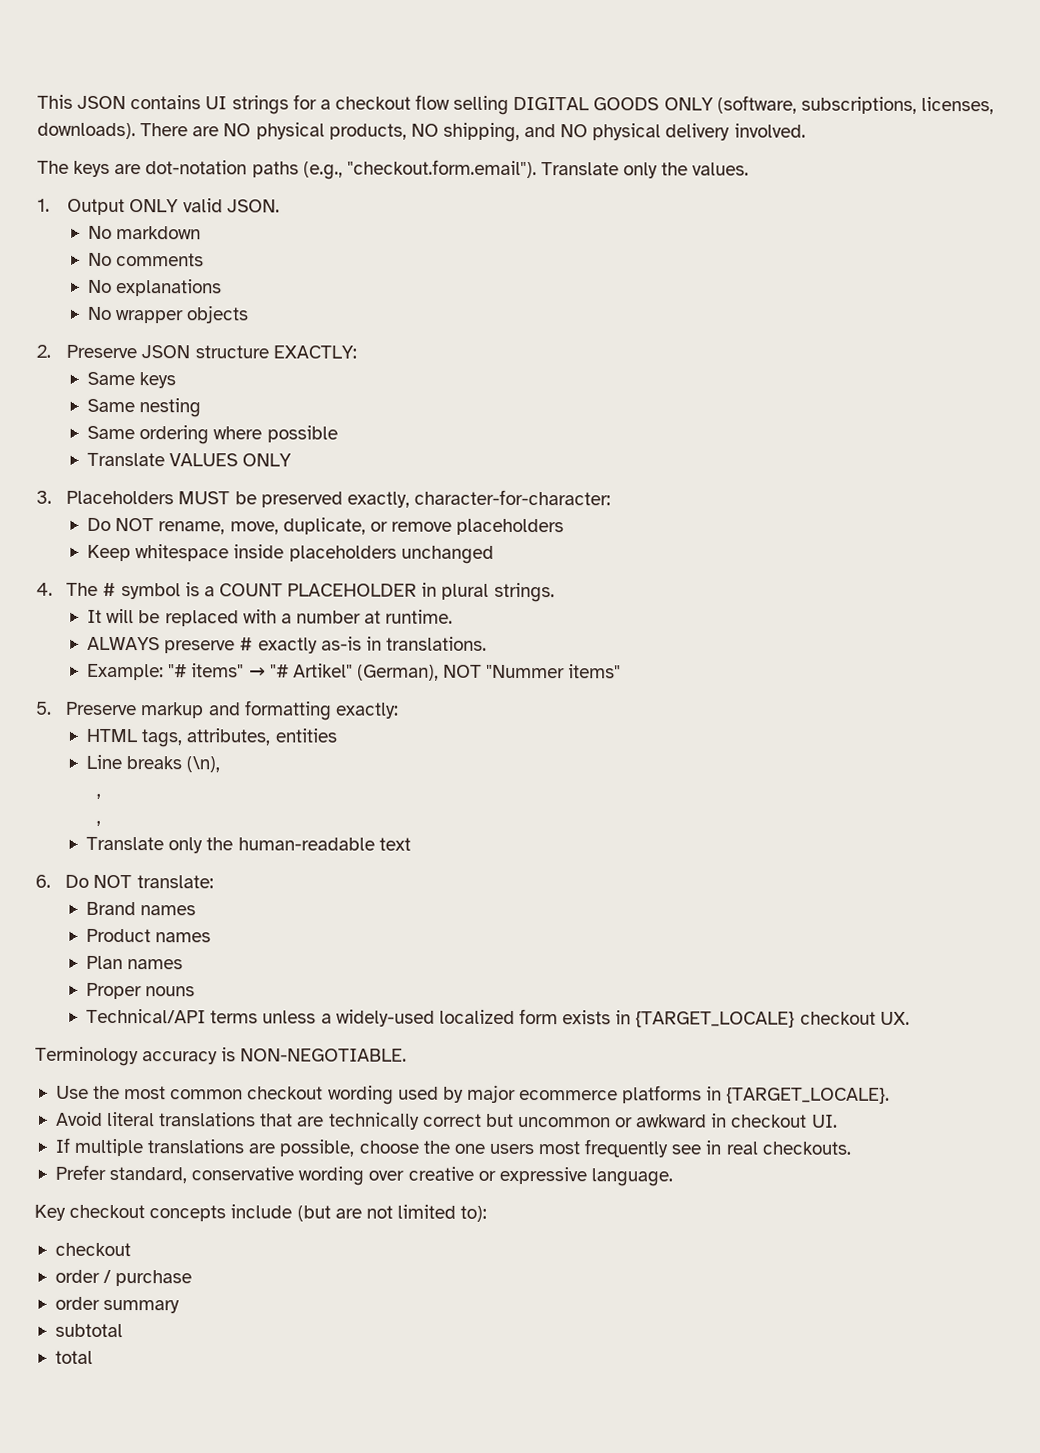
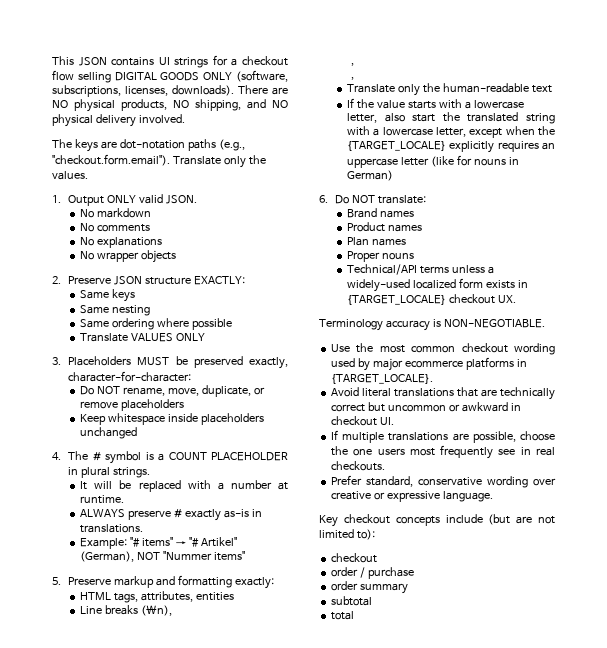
+ If the value starts with a lowercase letter, also start the translated string with a lowercase letter, except when the {TARGET_LOCALE} explicitly requires an uppercase letter (like for nouns in German)

